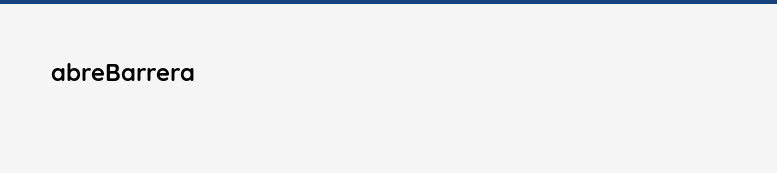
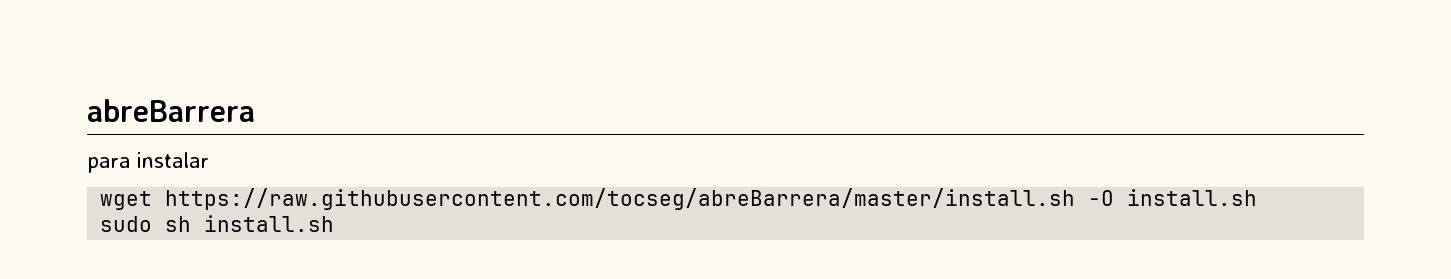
+ para instalar
+ wget https://raw.githubusercontent.com/tocseg/abreBarrera/master/install.sh -O install.sh
+ sudo sh install.sh

